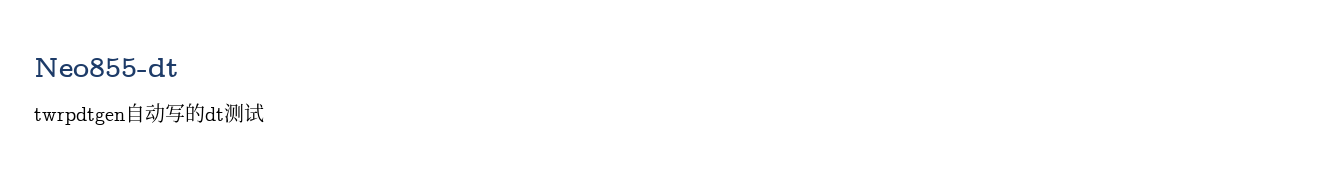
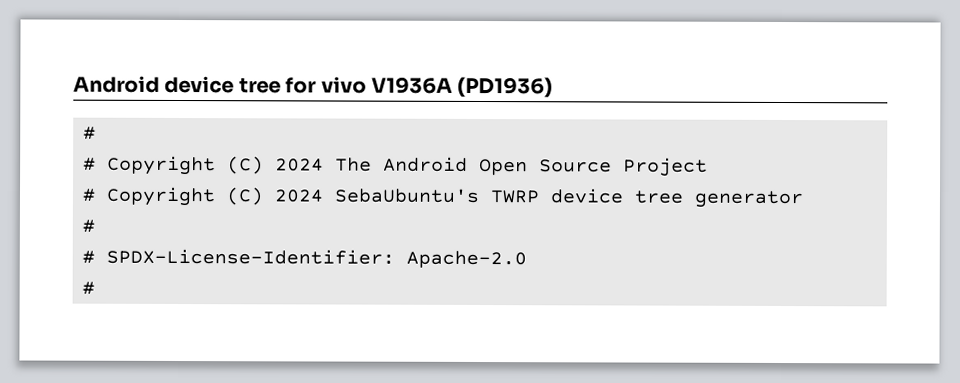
- Neo855-dt
- twrpdtgen自动写的dt测试
+ Android device tree for vivo V1936A (PD1936)
+ #
+ # Copyright (C) 2024 The Android Open Source Project
+ # Copyright (C) 2024 SebaUbuntu's TWRP device tree generator
+ #
+ # SPDX-License-Identifier: Apache-2.0
+ #

